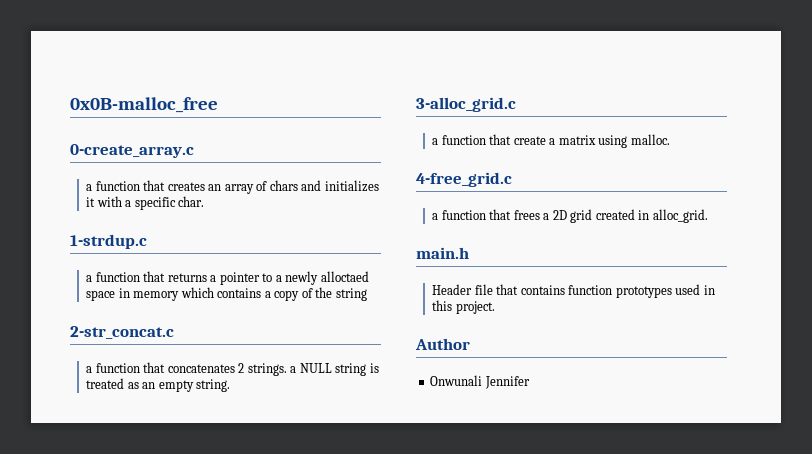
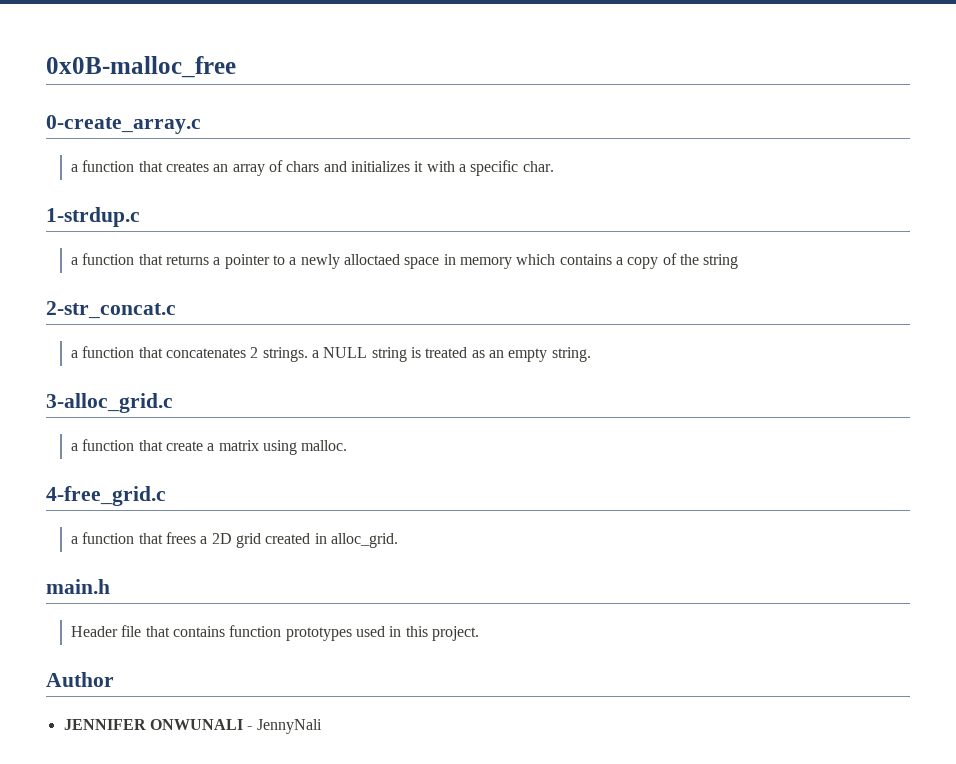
- Onwunali Jennifer
+ JENNIFER ONWUNALI - JennyNali

